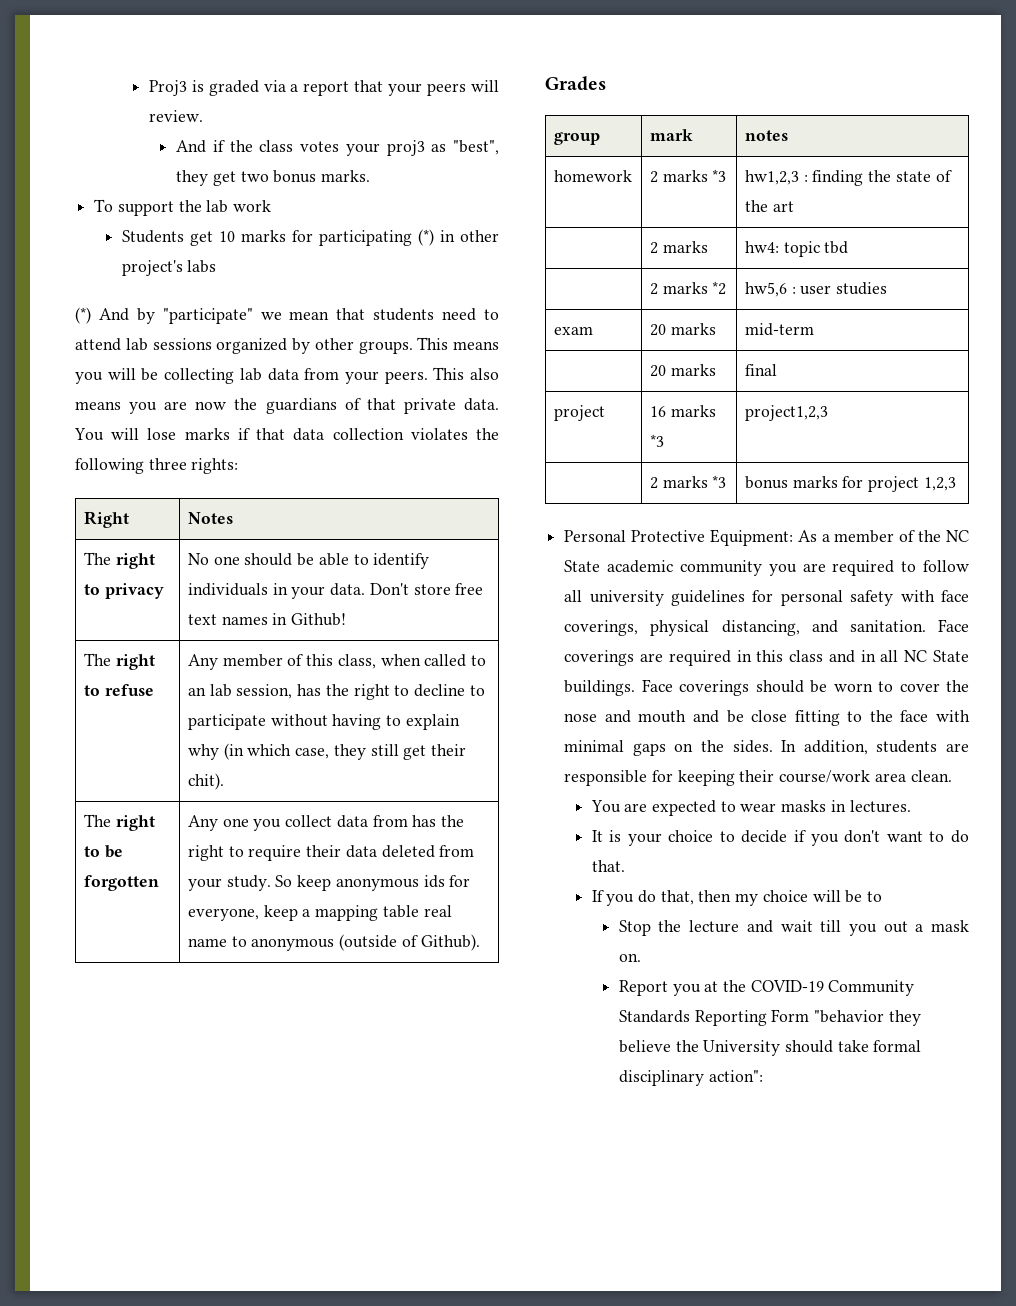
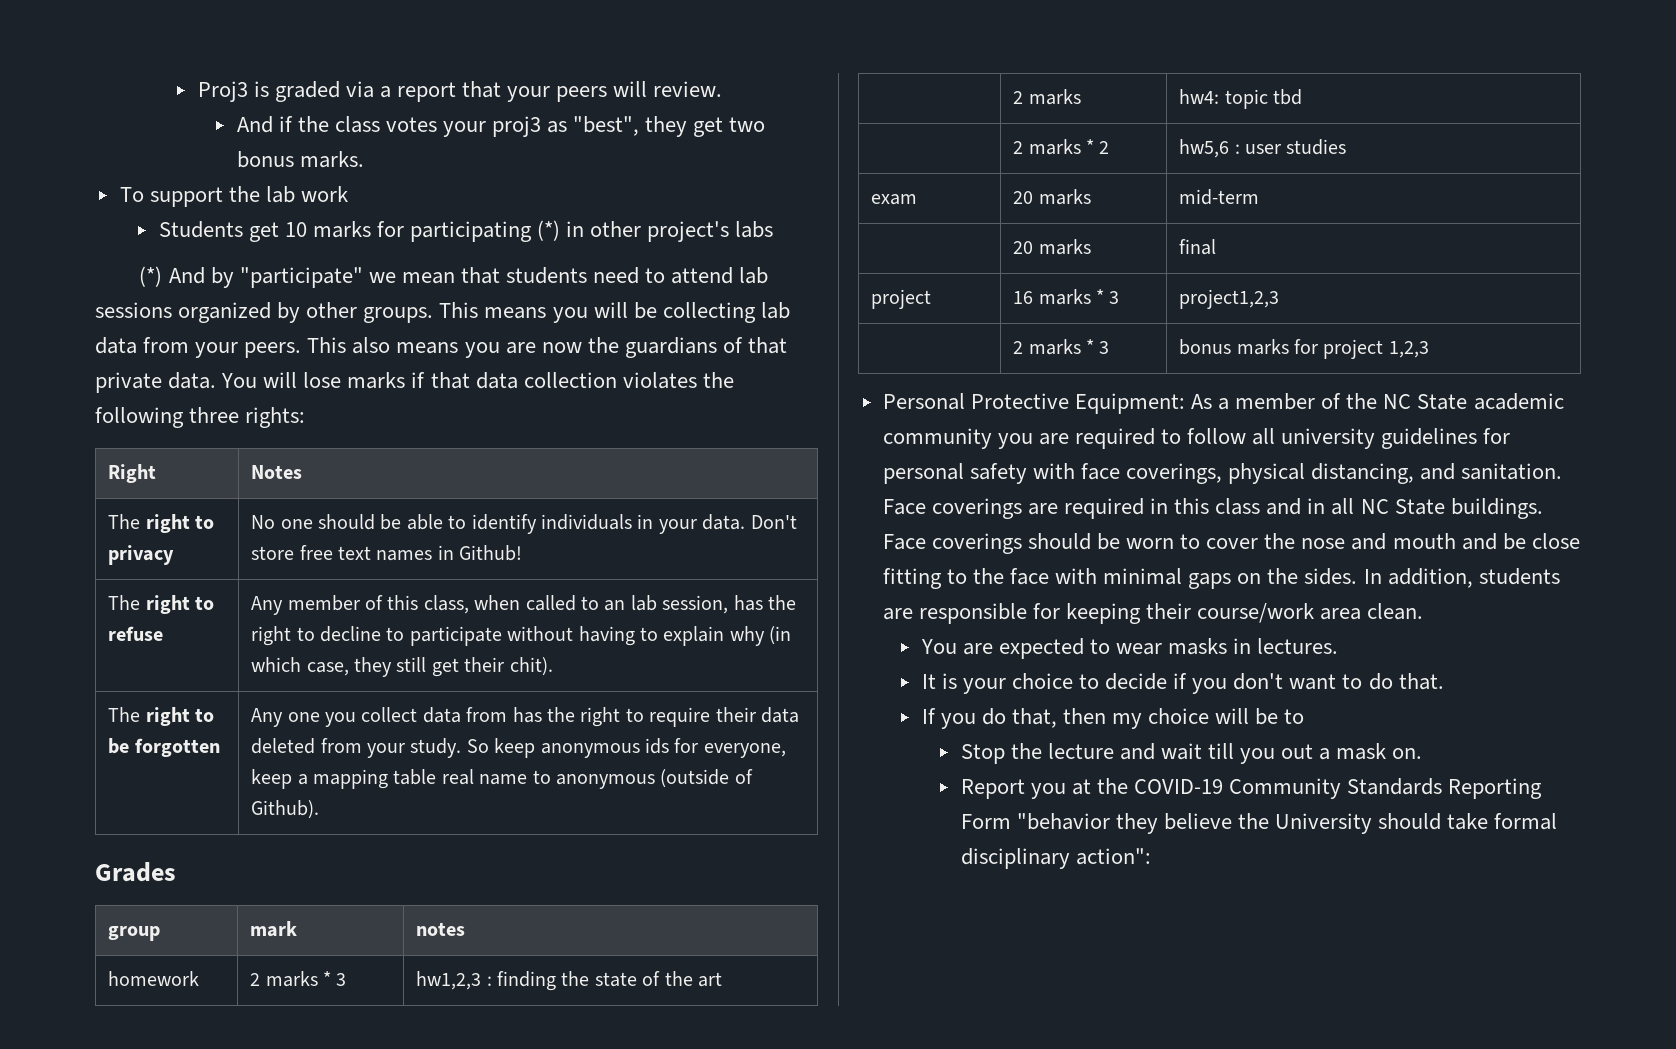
- homework | 2 marks *3 | hw1,2,3 : finding the state of the art
+ homework | 2 marks * 3 | hw1,2,3 : finding the state of the art
- | 2 marks *2 | hw5,6 : user studies
+ | 2 marks * 2 | hw5,6 : user studies
- project | 16 marks *3 | project1,2,3
+ project | 16 marks * 3 | project1,2,3
- | 2 marks *3 | bonus marks for project 1,2,3
+ | 2 marks * 3 | bonus marks for project 1,2,3

